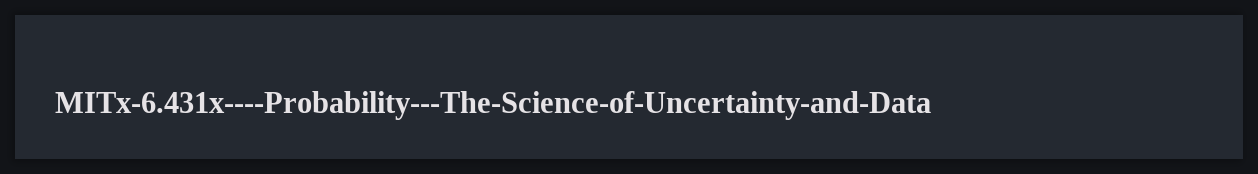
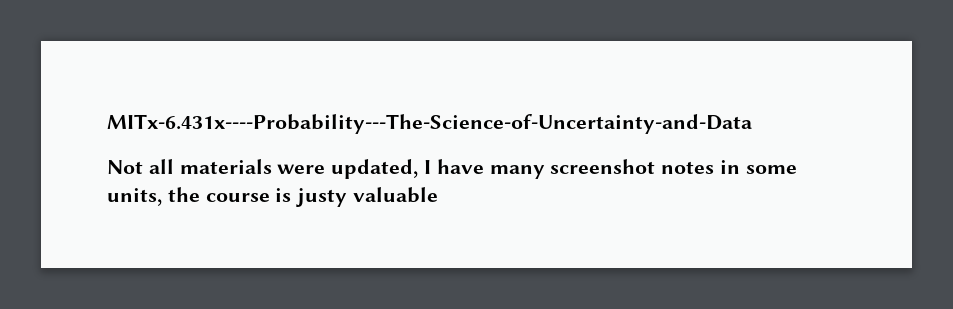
+ Not all materials were updated, I have many screenshot notes in some units, the course is justy valuable

